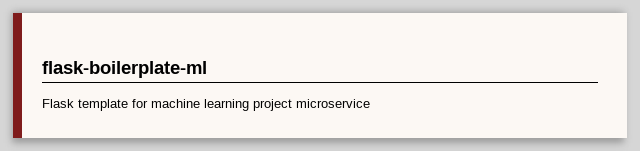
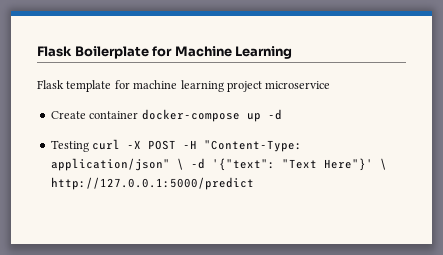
- flask-boilerplate-ml
+ Flask Boilerplate for Machine Learning
+ Create container docker-compose up -d
+ Testing curl -X POST -H "Content-Type: application/json" \ -d '{"text": "Text Here"}' \ http://127.0.0.1:5000/predict

